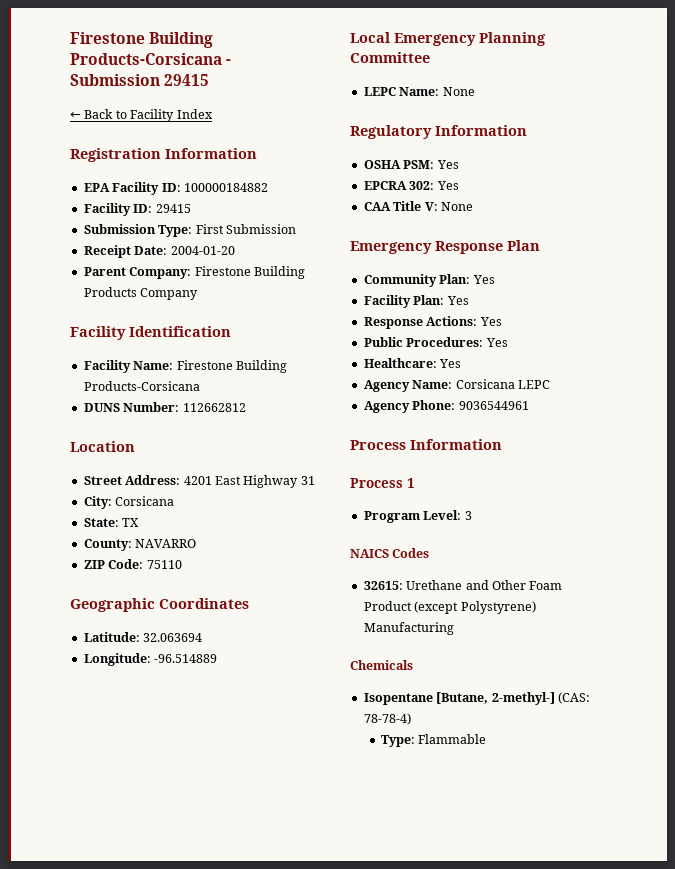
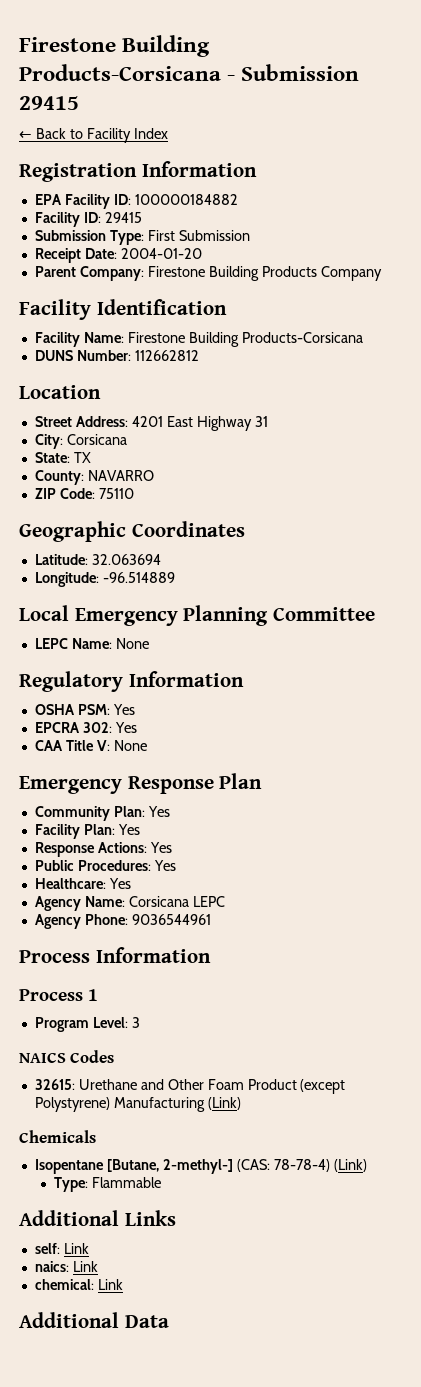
- 32615: Urethane and Other Foam Product (except Polystyrene) Manufacturing
+ 32615: Urethane and Other Foam Product (except Polystyrene) Manufacturing (Link)
- Isopentane [Butane, 2-methyl-] (CAS: 78-78-4)
+ Isopentane [Butane, 2-methyl-] (CAS: 78-78-4) (Link)
+ Additional Links
+ self: Link
+ naics: Link
+ chemical: Link
+ Additional Data

